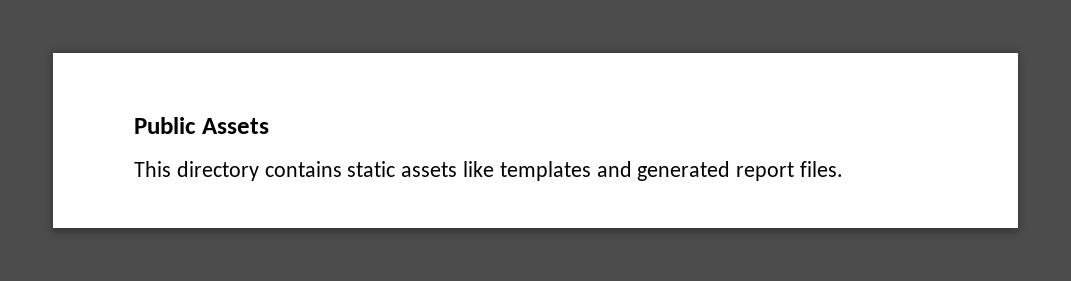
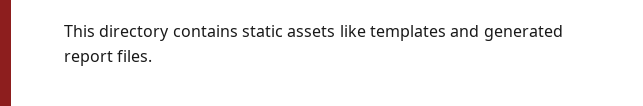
- Public Assets

